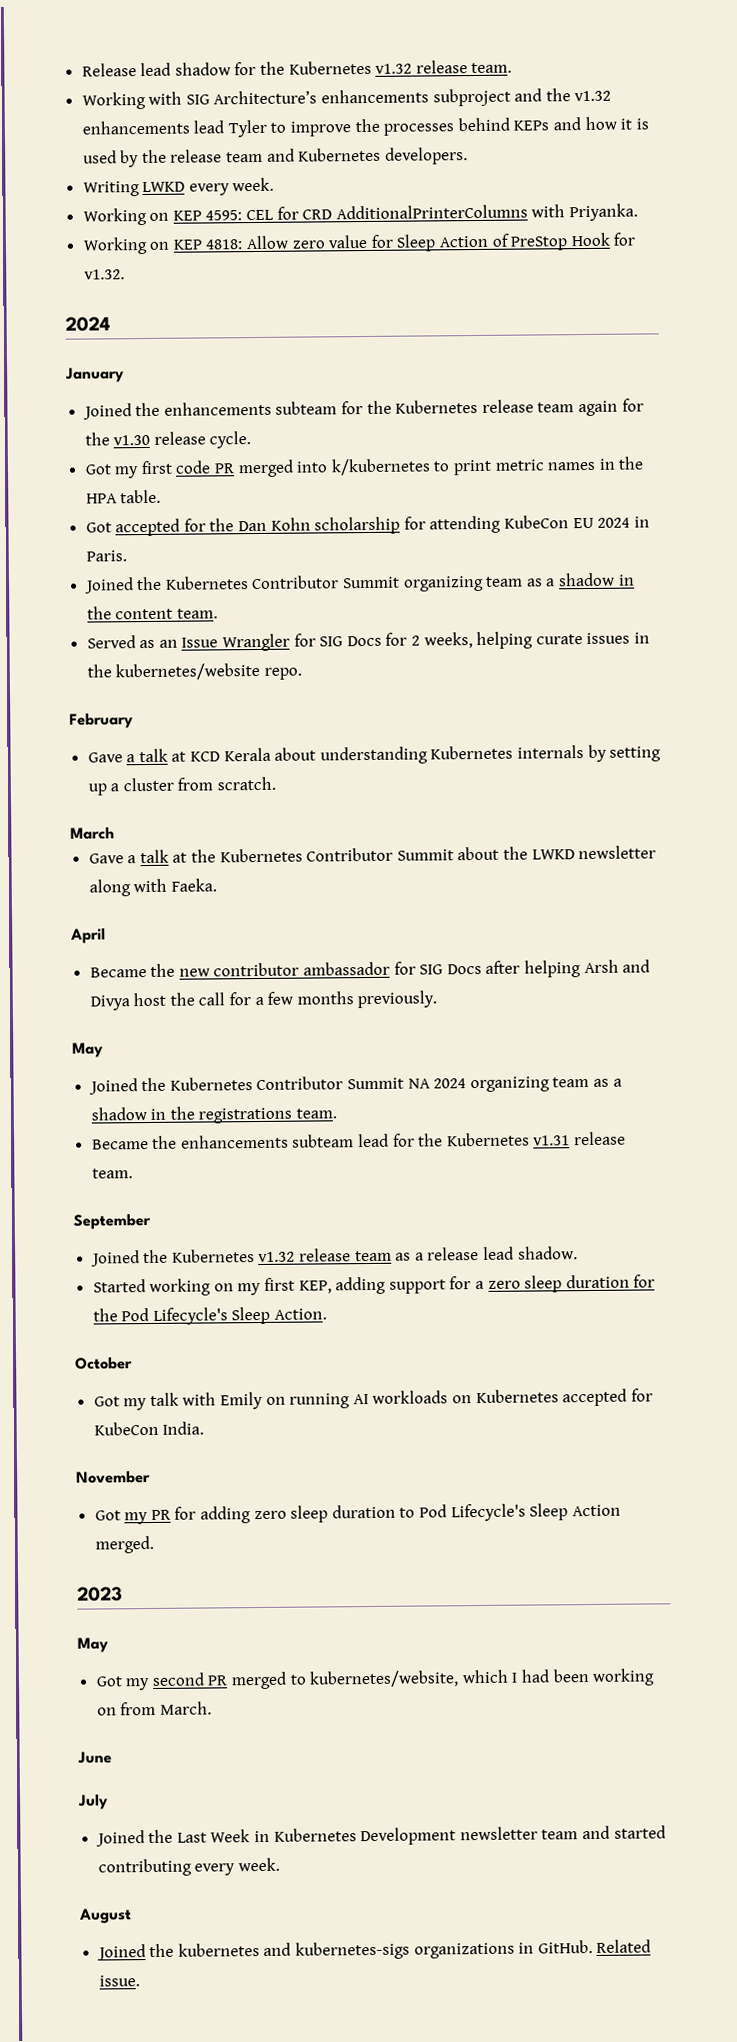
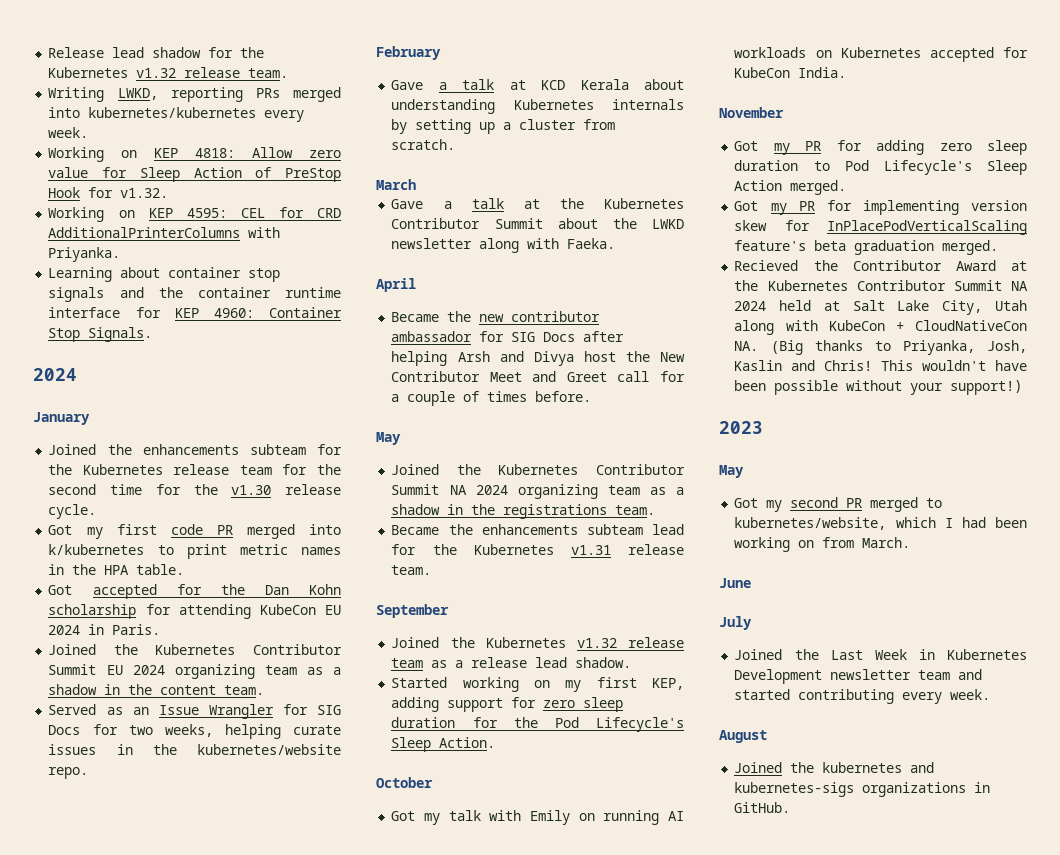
- Working with SIG Architecture’s enhancements subproject and the v1.32 enhancements lead Tyler to improve the processes behind KEPs and how it is used by the release team and Kubernetes developers.
- Writing LWKD every week.
- Working on KEP 4595: CEL for CRD AdditionalPrinterColumns with Priyanka.
+ Writing LWKD, reporting PRs merged into kubernetes/kubernetes every week.
+ Working on KEP 4595: CEL for CRD AdditionalPrinterColumns with Priyanka.
+ Learning about container stop signals and the container runtime interface for KEP 4960: Container Stop Signals.
- Joined the enhancements subteam for the Kubernetes release team again for the v1.30 release cycle.
+ Joined the enhancements subteam for the Kubernetes release team for the second time for the v1.30 release cycle.
- Joined the Kubernetes Contributor Summit organizing team as a shadow in the content team.
+ Joined the Kubernetes Contributor Summit EU 2024 organizing team as a shadow in the content team.
- Served as an Issue Wrangler for SIG Docs for 2 weeks, helping curate issues in the kubernetes/website repo.
+ Served as an Issue Wrangler for SIG Docs for two weeks, helping curate issues in the kubernetes/website repo.
- Became the new contributor ambassador for SIG Docs after helping Arsh and Divya host the call for a few months previously.
+ Became the new contributor ambassador for SIG Docs after helping Arsh and Divya host the New Contributor Meet and Greet call for a couple of times before.
- Started working on my first KEP, adding support for a zero sleep duration for the Pod Lifecycle's Sleep Action.
+ Started working on my first KEP, adding support for zero sleep duration for the Pod Lifecycle's Sleep Action.
+ Got my PR for implementing version skew for InPlacePodVerticalScaling feature's beta graduation merged.
+ Recieved the Contributor Award at the Kubernetes Contributor Summit NA 2024 held at Salt Lake City, Utah along with KubeCon + CloudNativeCon NA. (Big thanks to Priyanka, Josh, Kaslin and Chris! This wouldn't have been possible without your support!)
- Related issue.

